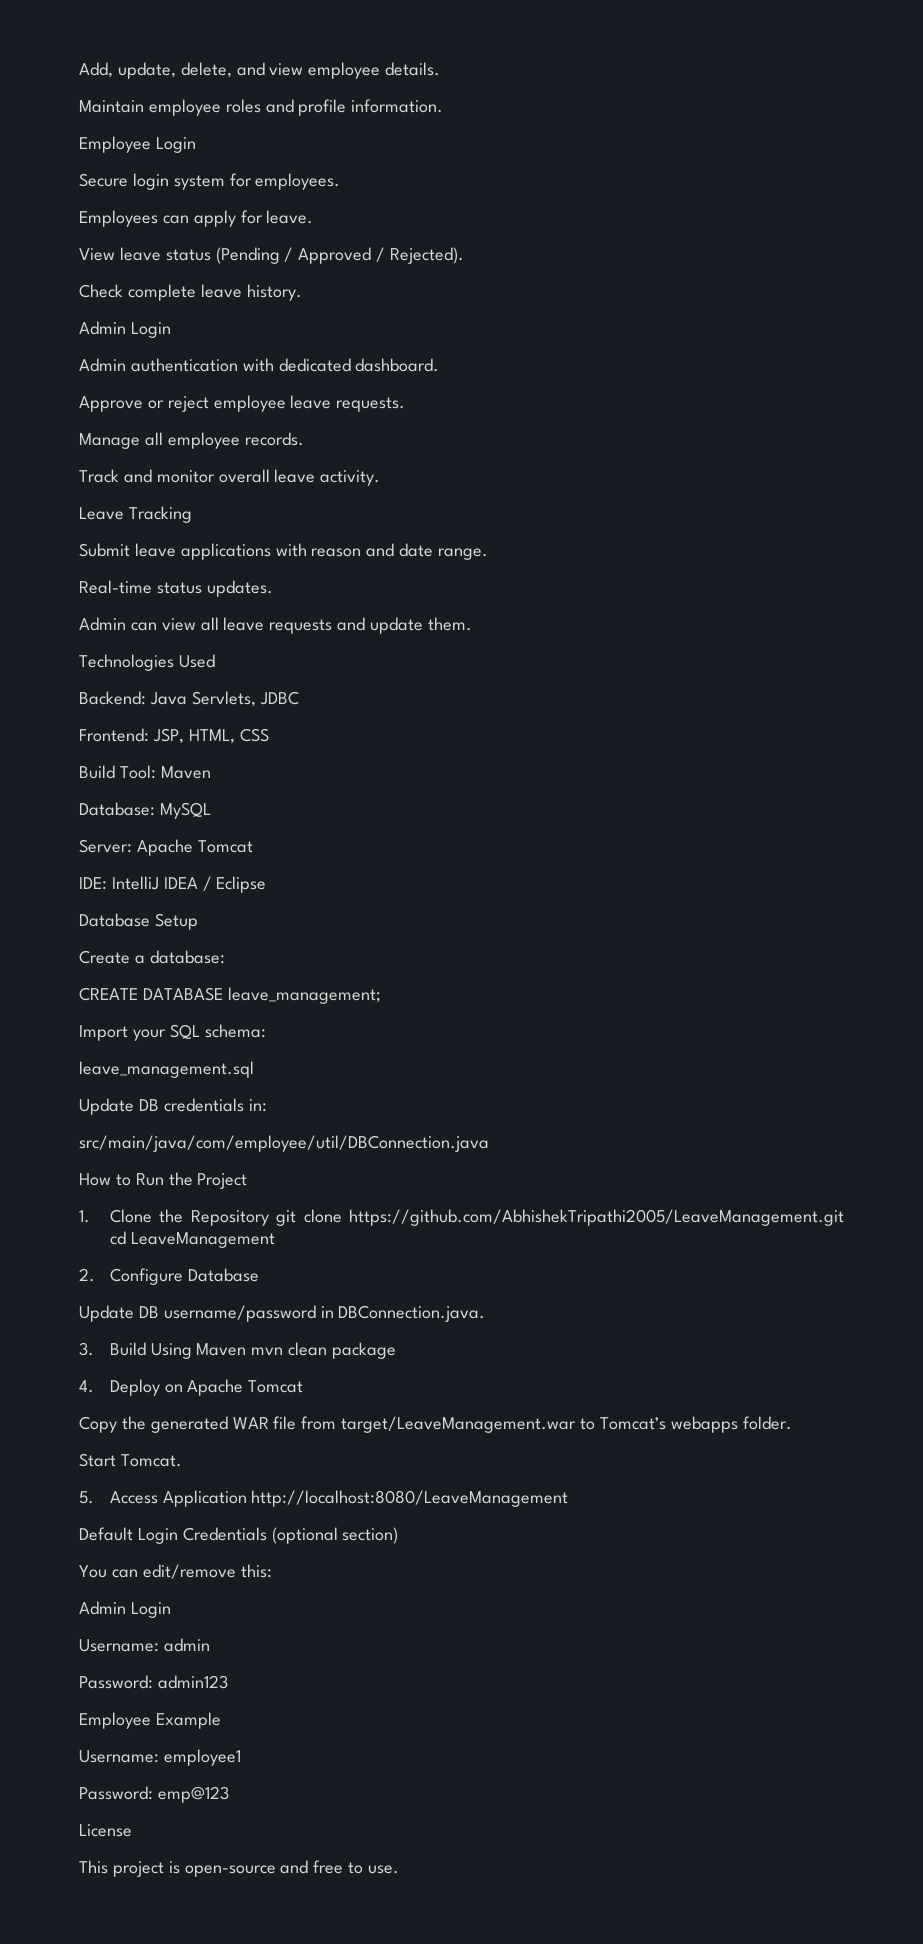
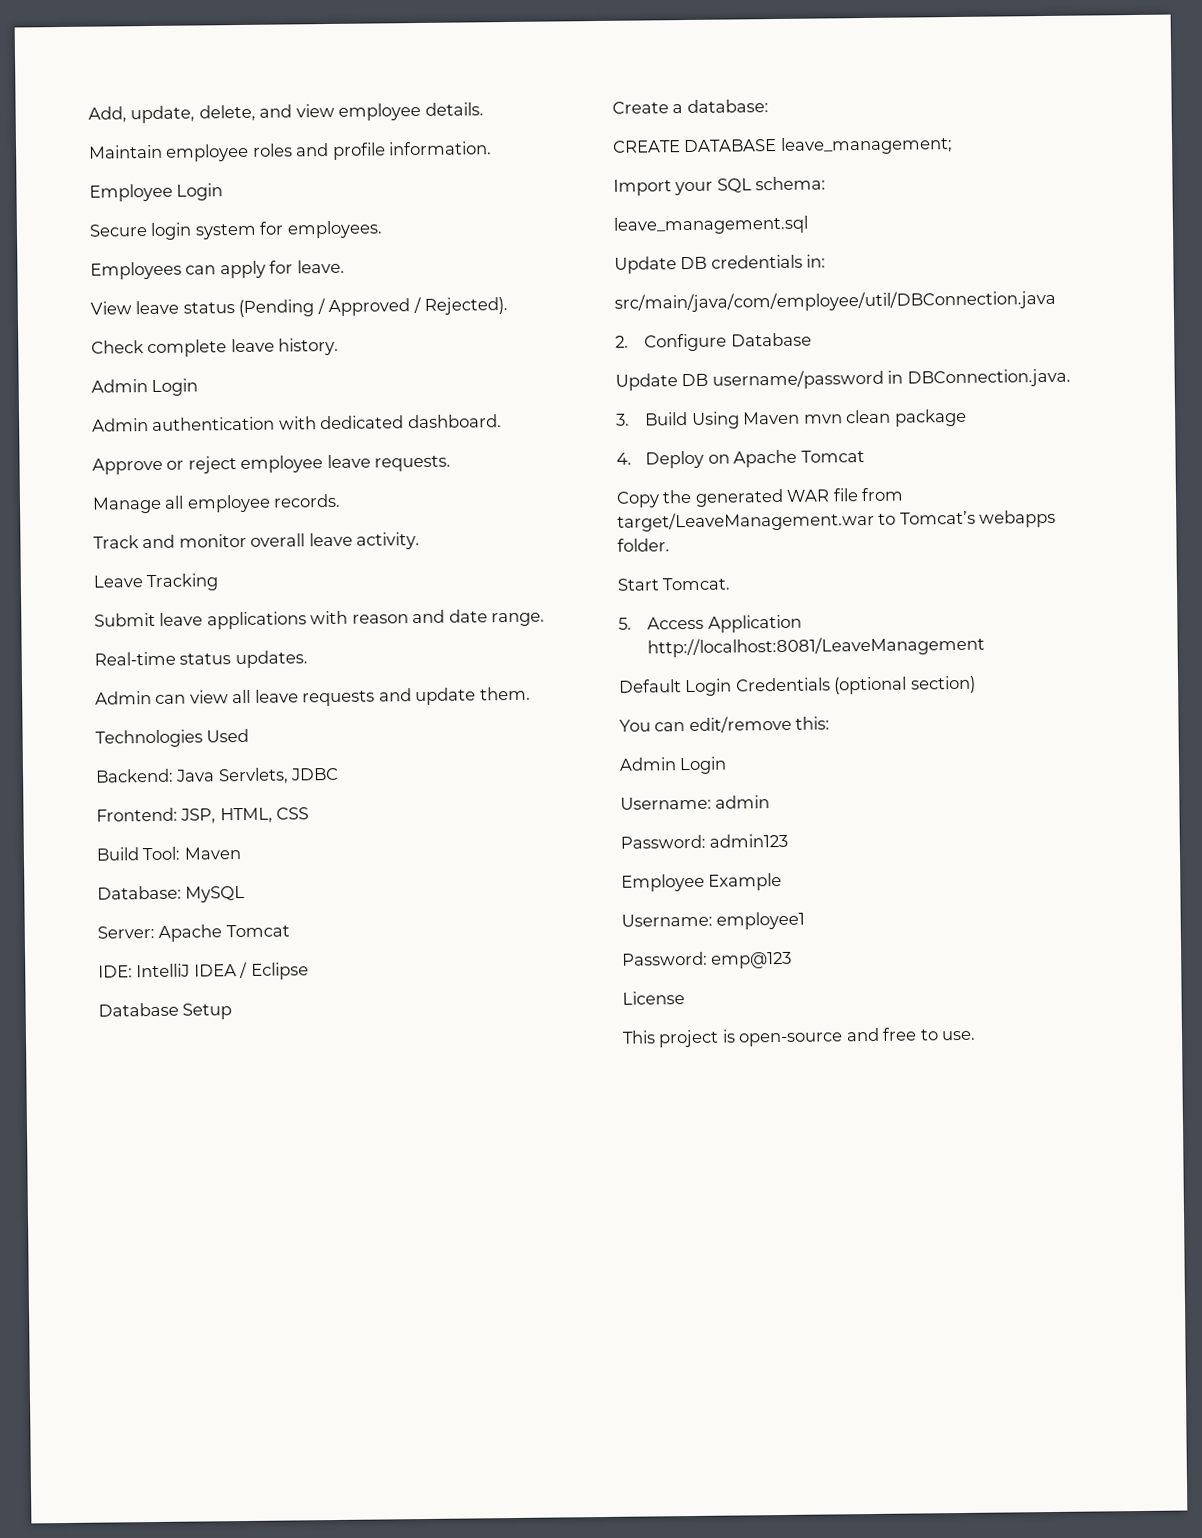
- How to Run the Project
- 1. Clone the Repository git clone https://github.com/AbhishekTripathi2005/LeaveManagement.git cd LeaveManagement
- 5. Access Application http://localhost:8080/LeaveManagement
+ 5. Access Application http://localhost:8081/LeaveManagement

